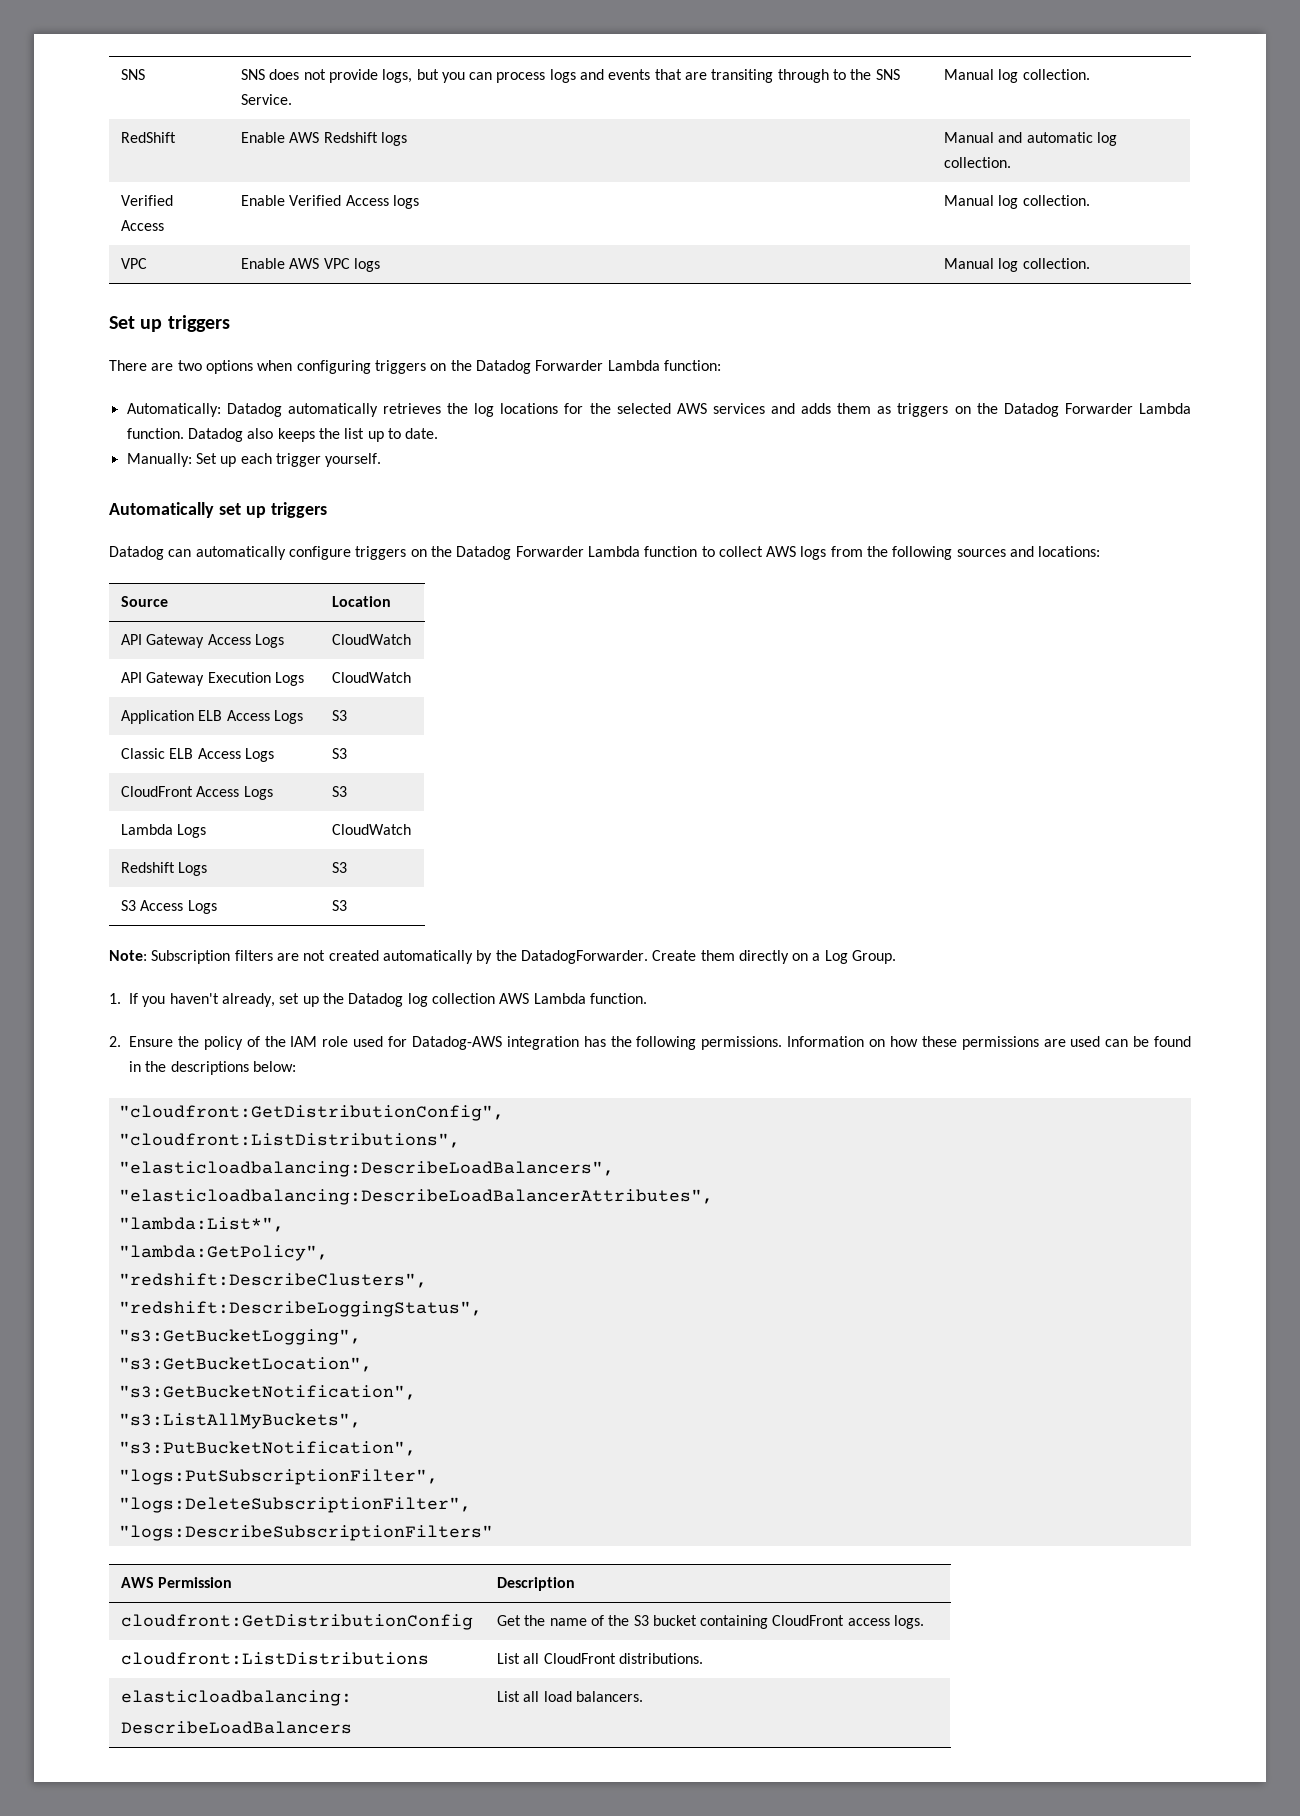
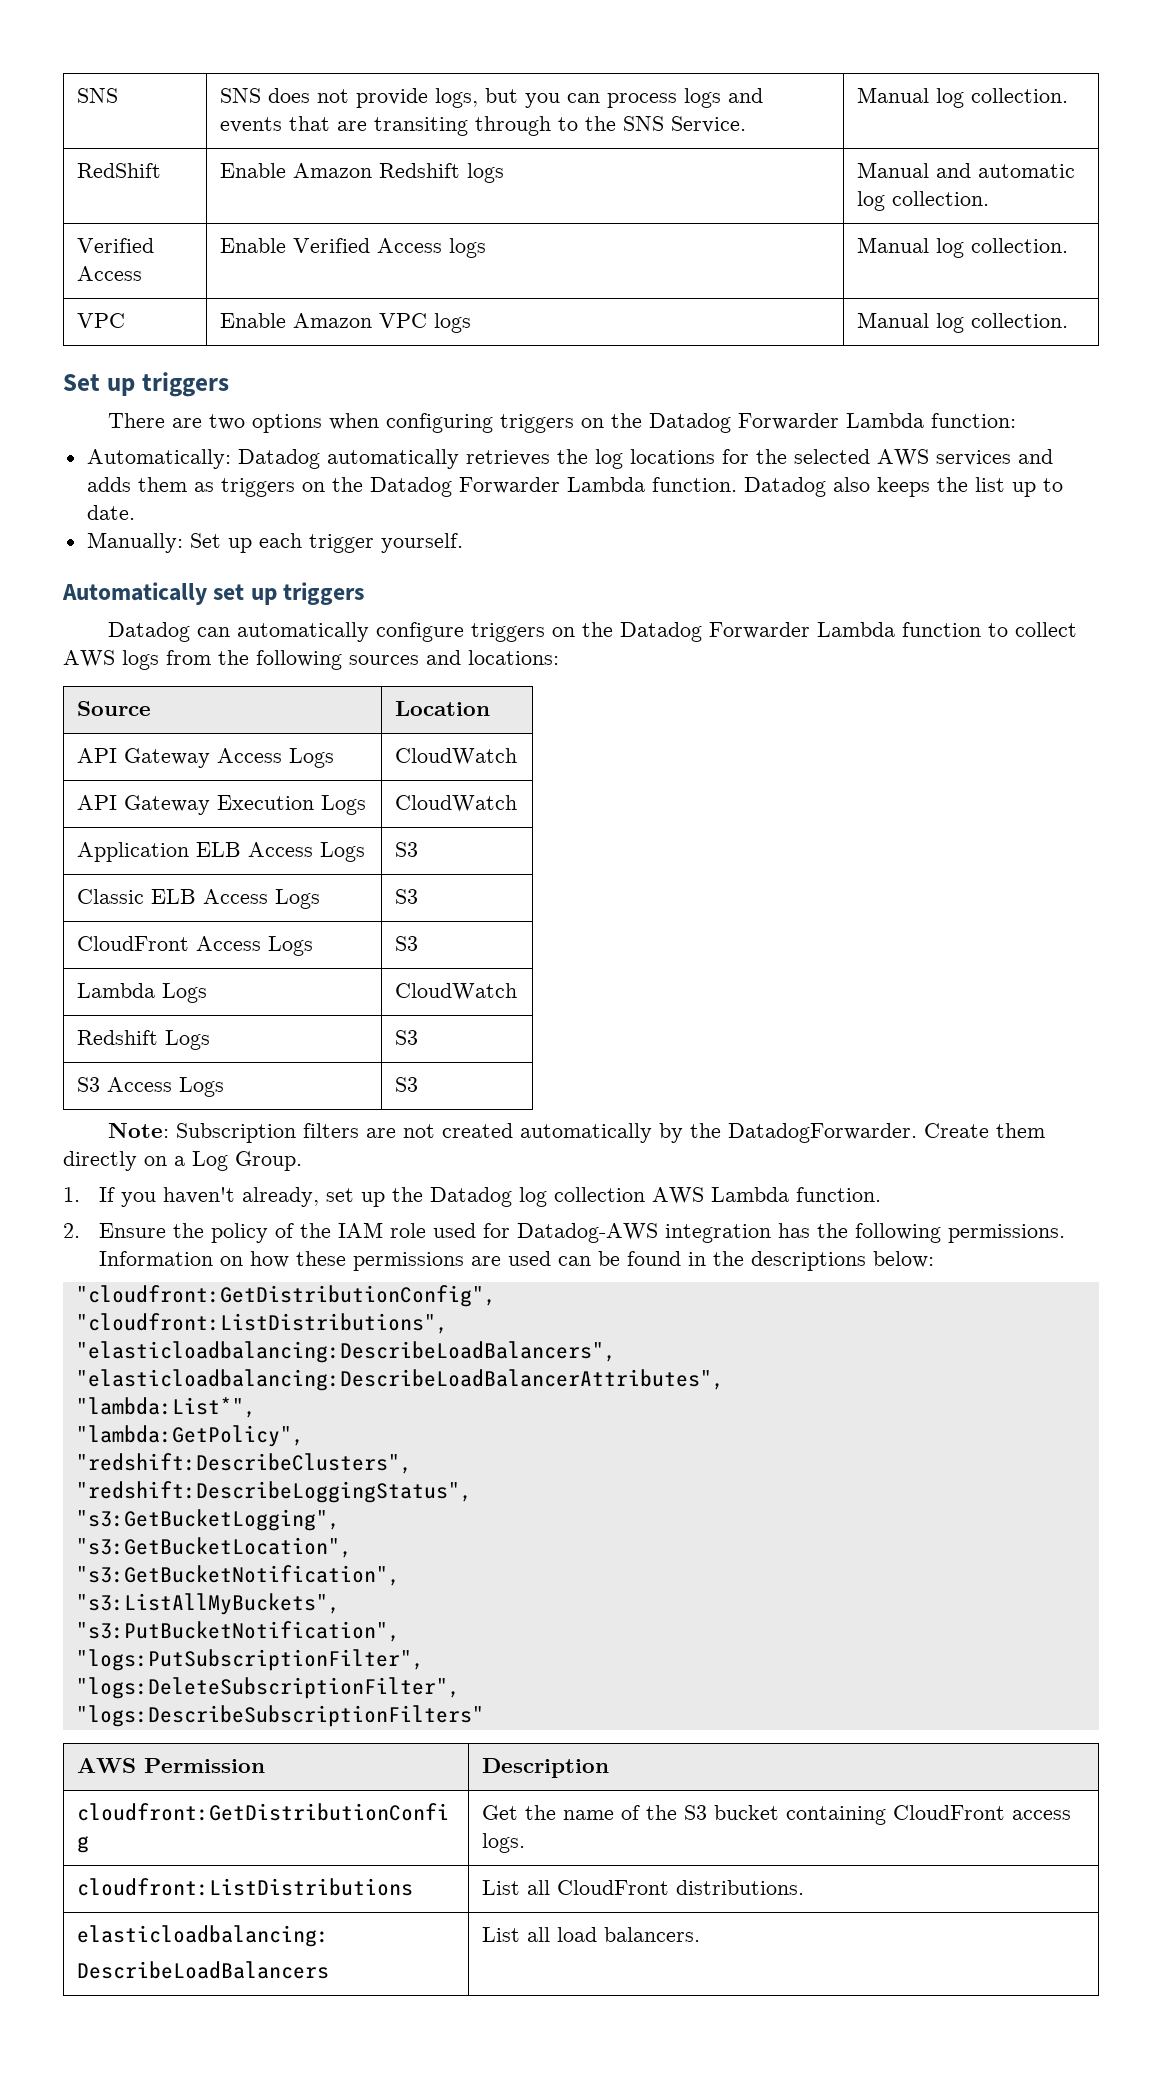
- RedShift | Enable AWS Redshift logs | Manual and automatic log collection.
+ RedShift | Enable Amazon Redshift logs | Manual and automatic log collection.
- VPC | Enable AWS VPC logs | Manual log collection.
+ VPC | Enable Amazon VPC logs | Manual log collection.

